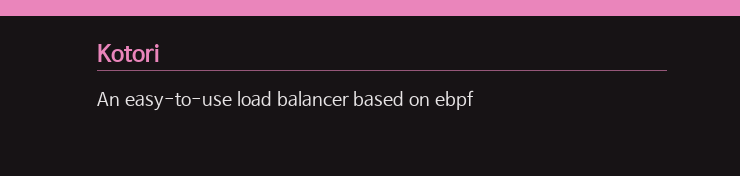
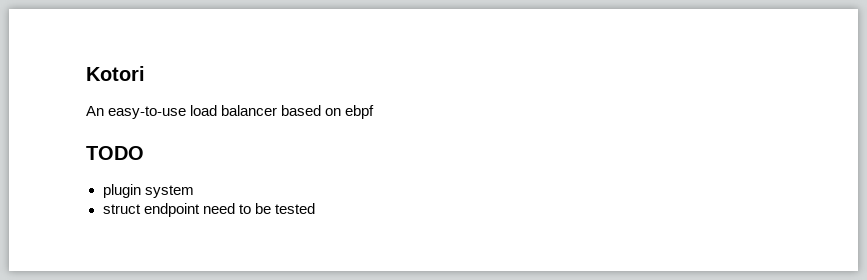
+ TODO
+ plugin system
+ struct endpoint need to be tested

